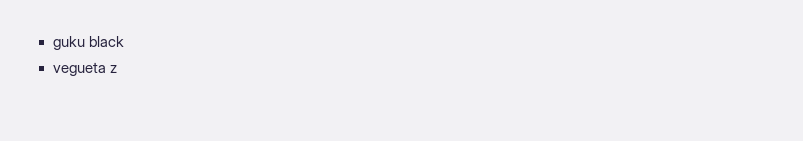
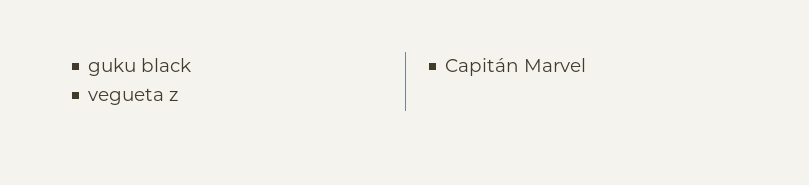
+ Capitán Marvel

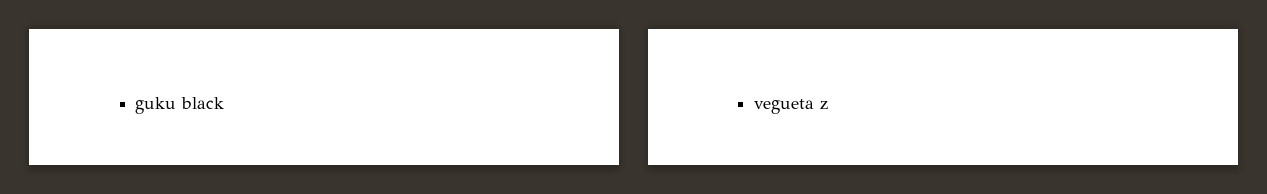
- Capitán Marvel

